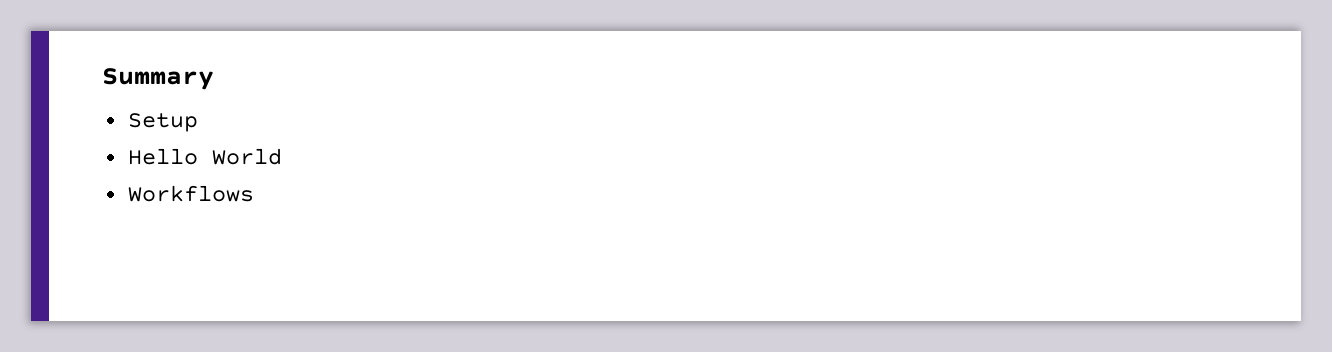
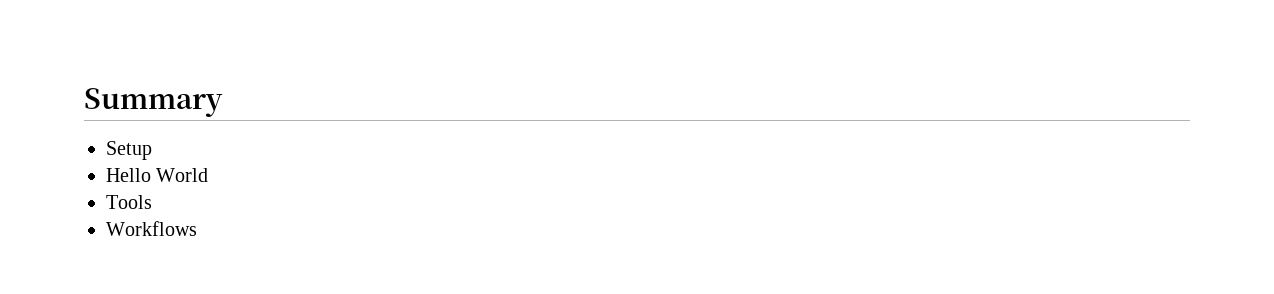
+ Tools

